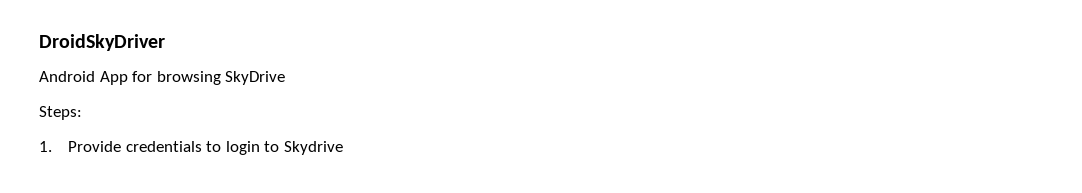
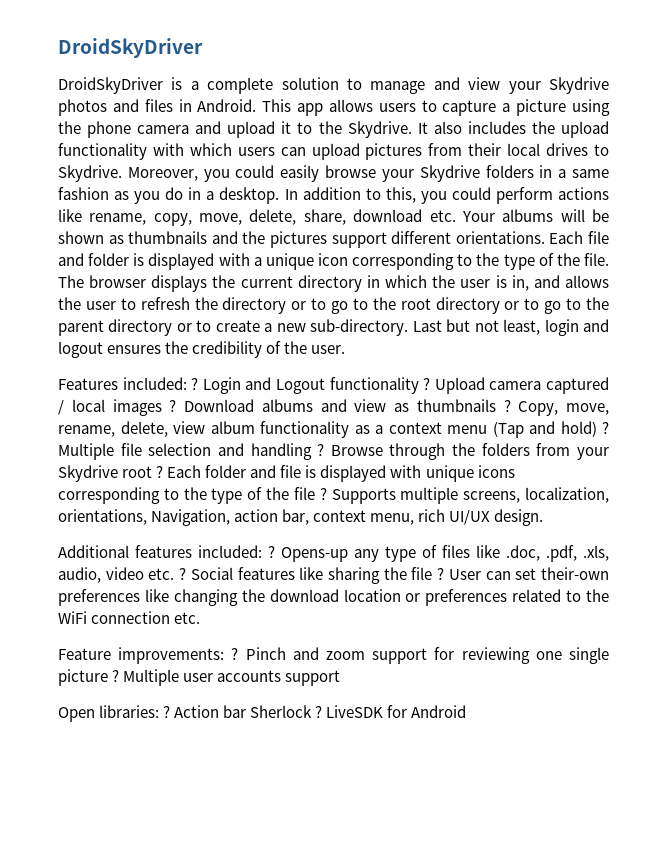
- Android App for browsing SkyDrive
- Steps:
- 1. Provide credentials to login to Skydrive
+ DroidSkyDriver is a complete solution to manage and view your Skydrive photos and files in Android. This app allows users to capture a picture using the phone camera and upload it to the Skydrive. It also includes the upload functionality with which users can upload pictures from their local drives to Skydrive. Moreover, you could easily browse your Skydrive folders in a same fashion as you do in a desktop. In addition to this, you could perform actions like rename, copy, move, delete, share, download etc. Your albums will be shown as thumbnails and the pictures support different orientations. Each file and folder is displayed with a unique icon corresponding to the type of the file. The browser displays the current directory in which the user is in, and allows the user to refresh the directory or to go to the root directory or to go to the parent directory or to create a new sub-directory. Last but not least, login and logout ensures the credibility of the user.
+ Features included: ? Login and Logout functionality ? Upload camera captured / local images ? Download albums and view as thumbnails ? Copy, move, rename, delete, view album functionality as a context menu (Tap and hold) ? Multiple file selection and handling ? Browse through the folders from your Skydrive root ? Each folder and file is displayed with unique icons corresponding to the type of the file ? Supports multiple screens, localization, orientations, Navigation, action bar, context menu, rich UI/UX design.
+ Additional features included: ? Opens-up any type of files like .doc, .pdf, .xls, audio, video etc. ? Social features like sharing the file ? User can set their-own preferences like changing the download location or preferences related to the WiFi connection etc.
+ Feature improvements: ? Pinch and zoom support for reviewing one single picture ? Multiple user accounts support
+ Open libraries: ? Action bar Sherlock ? LiveSDK for Android

